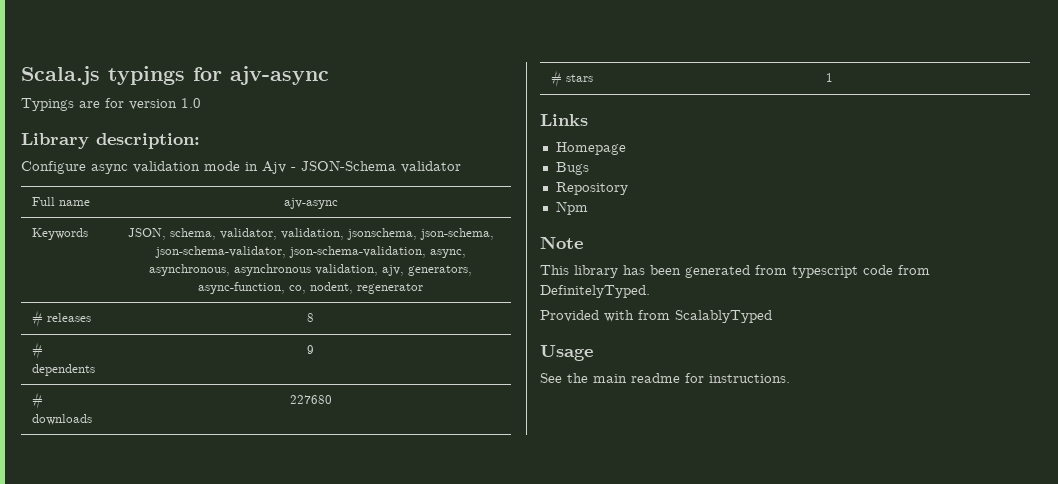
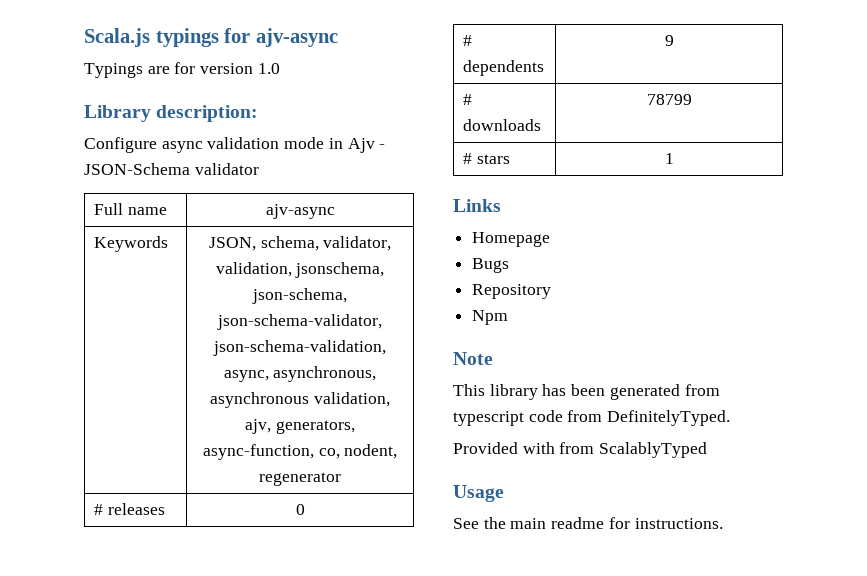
- # releases | 8
+ # releases | 0
- # downloads | 227680
+ # downloads | 78799

